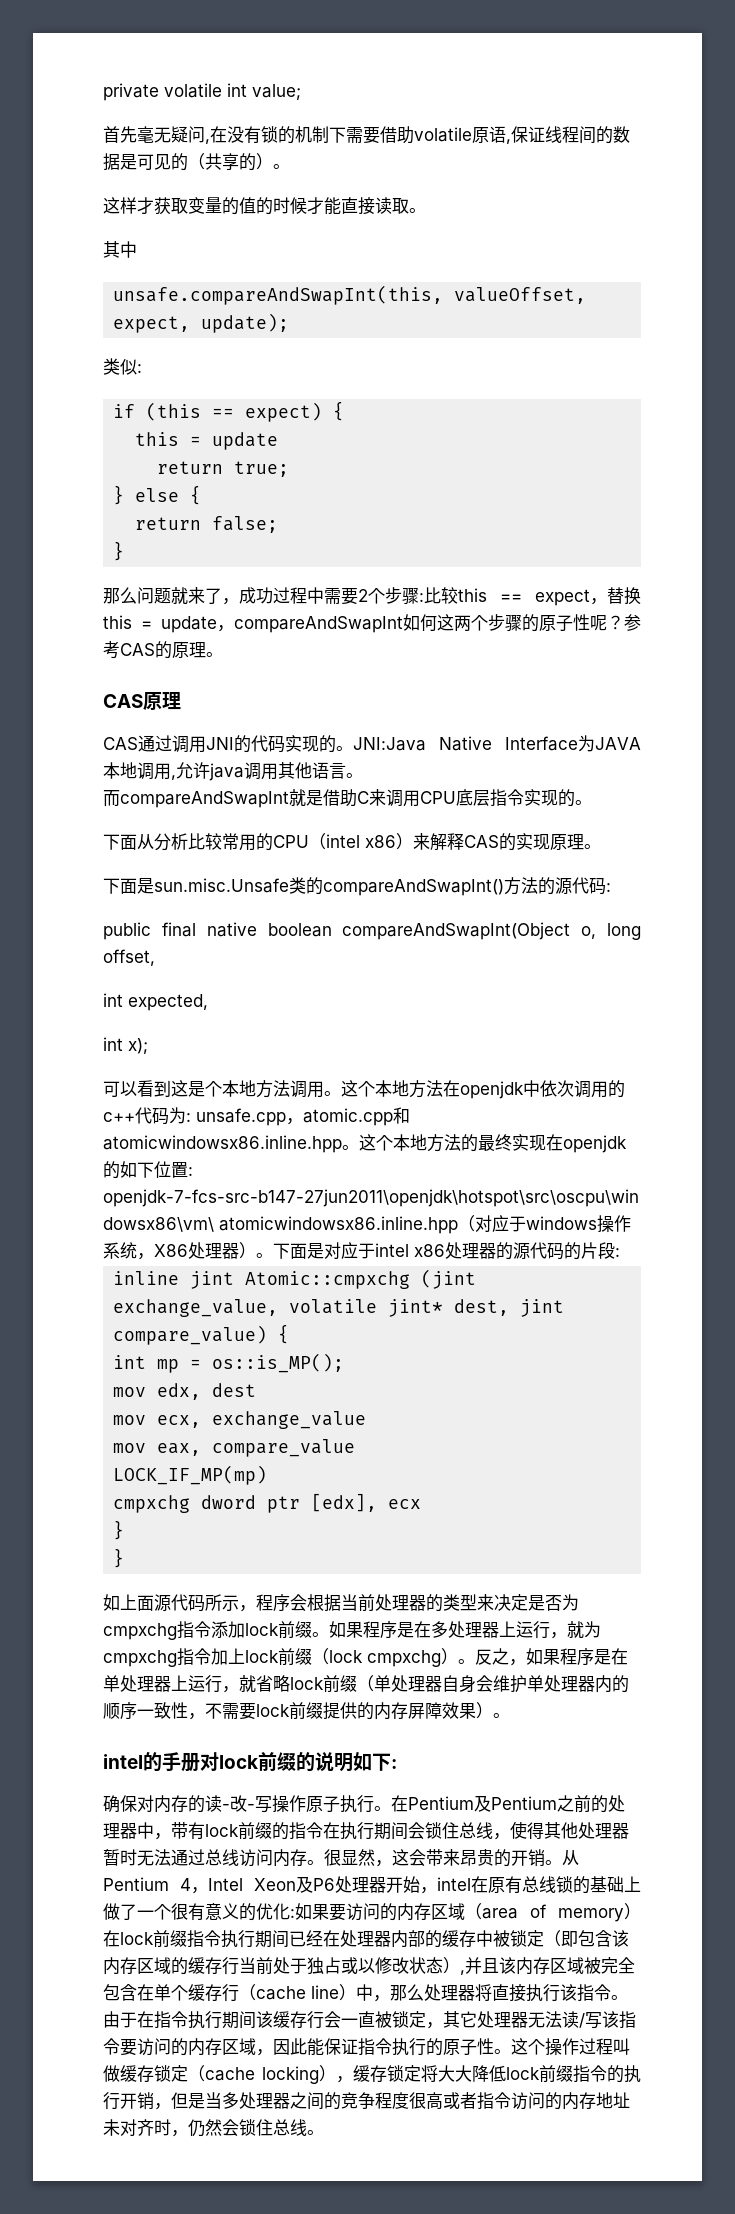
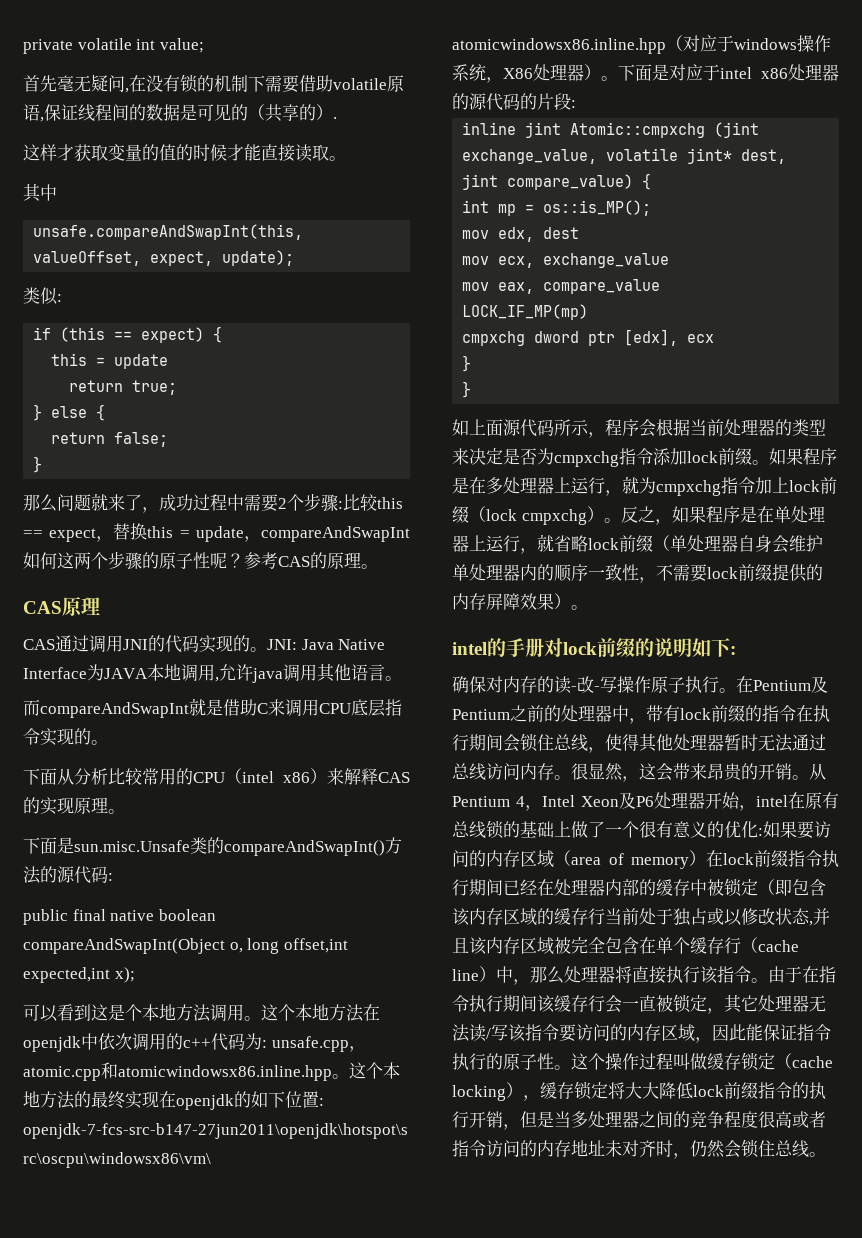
- 首先毫无疑问,在没有锁的机制下需要借助volatile原语,保证线程间的数据是可见的（共享的）。
+ 首先毫无疑问,在没有锁的机制下需要借助volatile原语,保证线程间的数据是可见的（共享的）.
- JNI:Java Native Interface为JAVA本地调用,允许java调用其他语言。
+ JNI: Java Native Interface为JAVA本地调用,允许java调用其他语言。
- public final native boolean compareAndSwapInt(Object o, long offset,
- int expected,
- int x);
+ public final native boolean compareAndSwapInt(Object o, long offset,int expected,int x);
- 如果要访问的内存区域（area of memory）在lock前缀指令执行期间已经在处理器内部的缓存中被锁定（即包含该内存区域的缓存行当前处于独占或以修改状态）,并且该内存区域被完全包含在单个缓存行（cache line）中，那么处理器将直接执行该指令。
+ 如果要访问的内存区域（area of memory）在lock前缀指令执行期间已经在处理器内部的缓存中被锁定（即包含该内存区域的缓存行当前处于独占或以修改状态,并且该内存区域被完全包含在单个缓存行（cache line）中，那么处理器将直接执行该指令。

